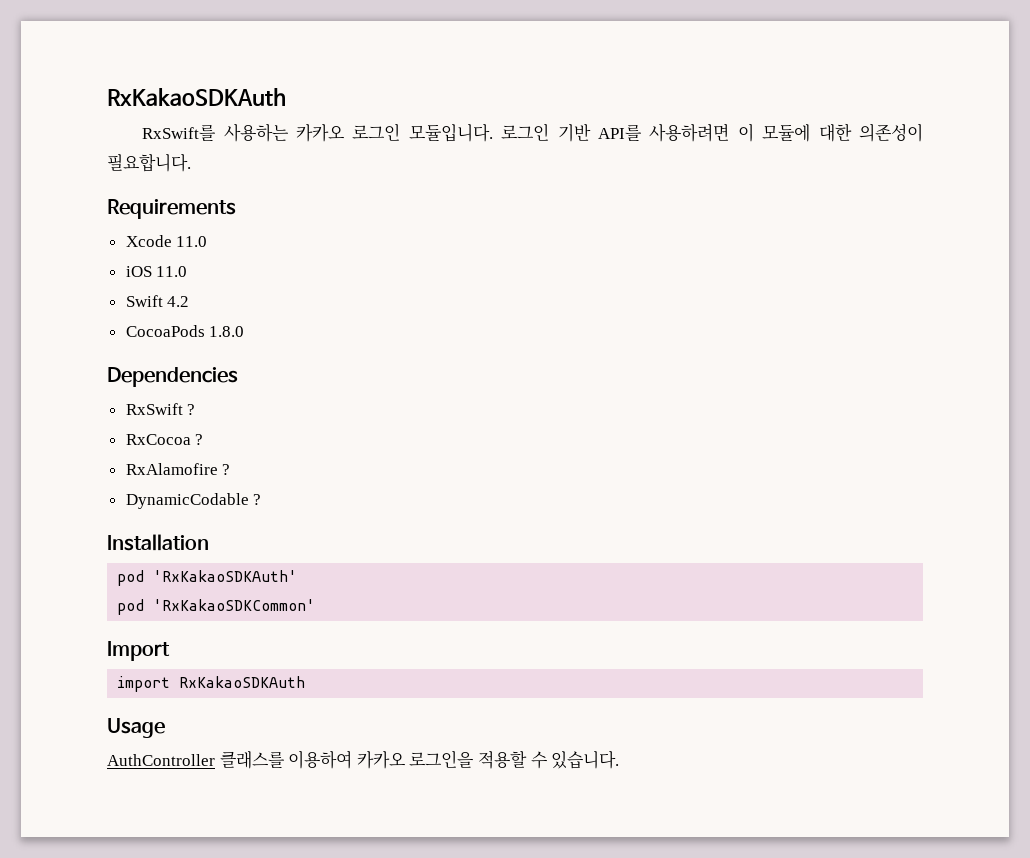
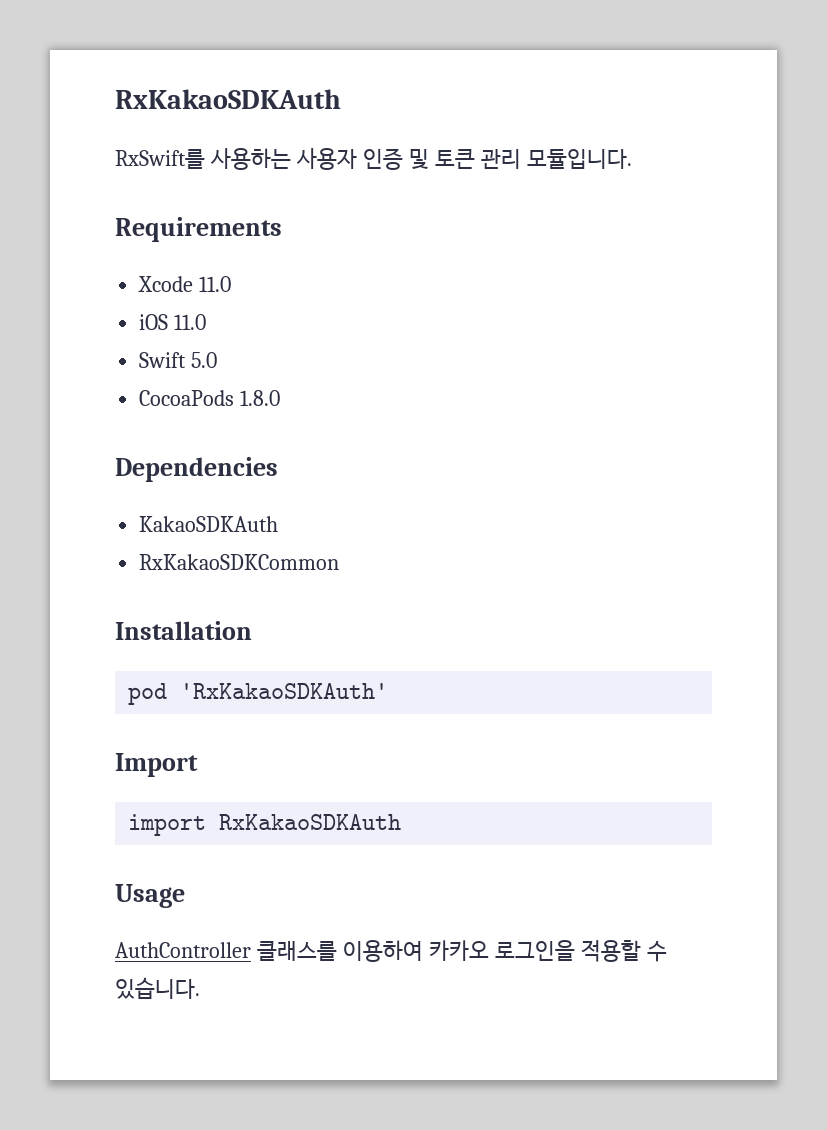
- RxSwift를 사용하는 카카오 로그인 모듈입니다. 로그인 기반 API를 사용하려면 이 모듈에 대한 의존성이 필요합니다.
+ RxSwift를 사용하는 사용자 인증 및 토큰 관리 모듈입니다.
- Swift 4.2
+ Swift 5.0
- RxSwift ?
- RxCocoa ?
- RxAlamofire ?
- DynamicCodable ?
+ KakaoSDKAuth
+ RxKakaoSDKCommon
- pod 'RxKakaoSDKCommon'

